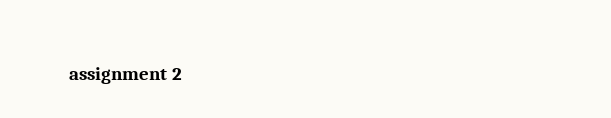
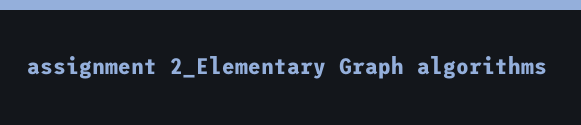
- assignment 2
+ assignment 2_Elementary Graph algorithms

